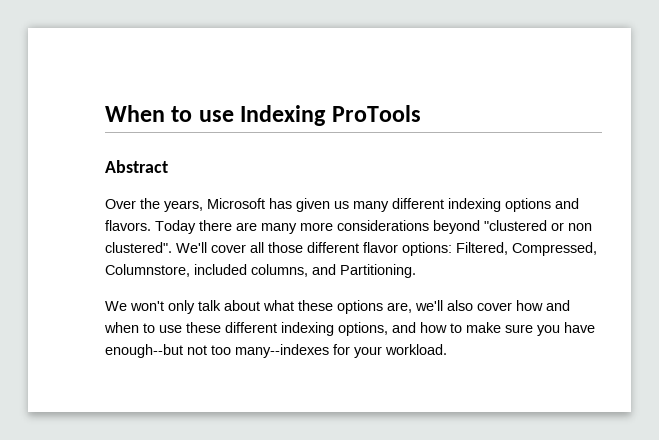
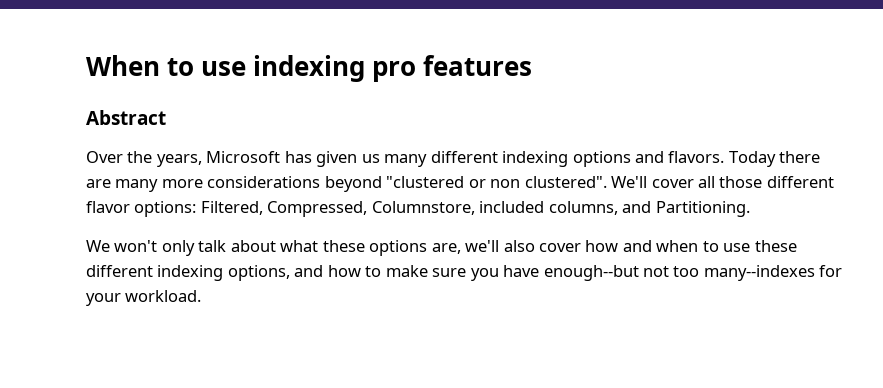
- When to use Indexing ProTools
+ When to use indexing pro features

